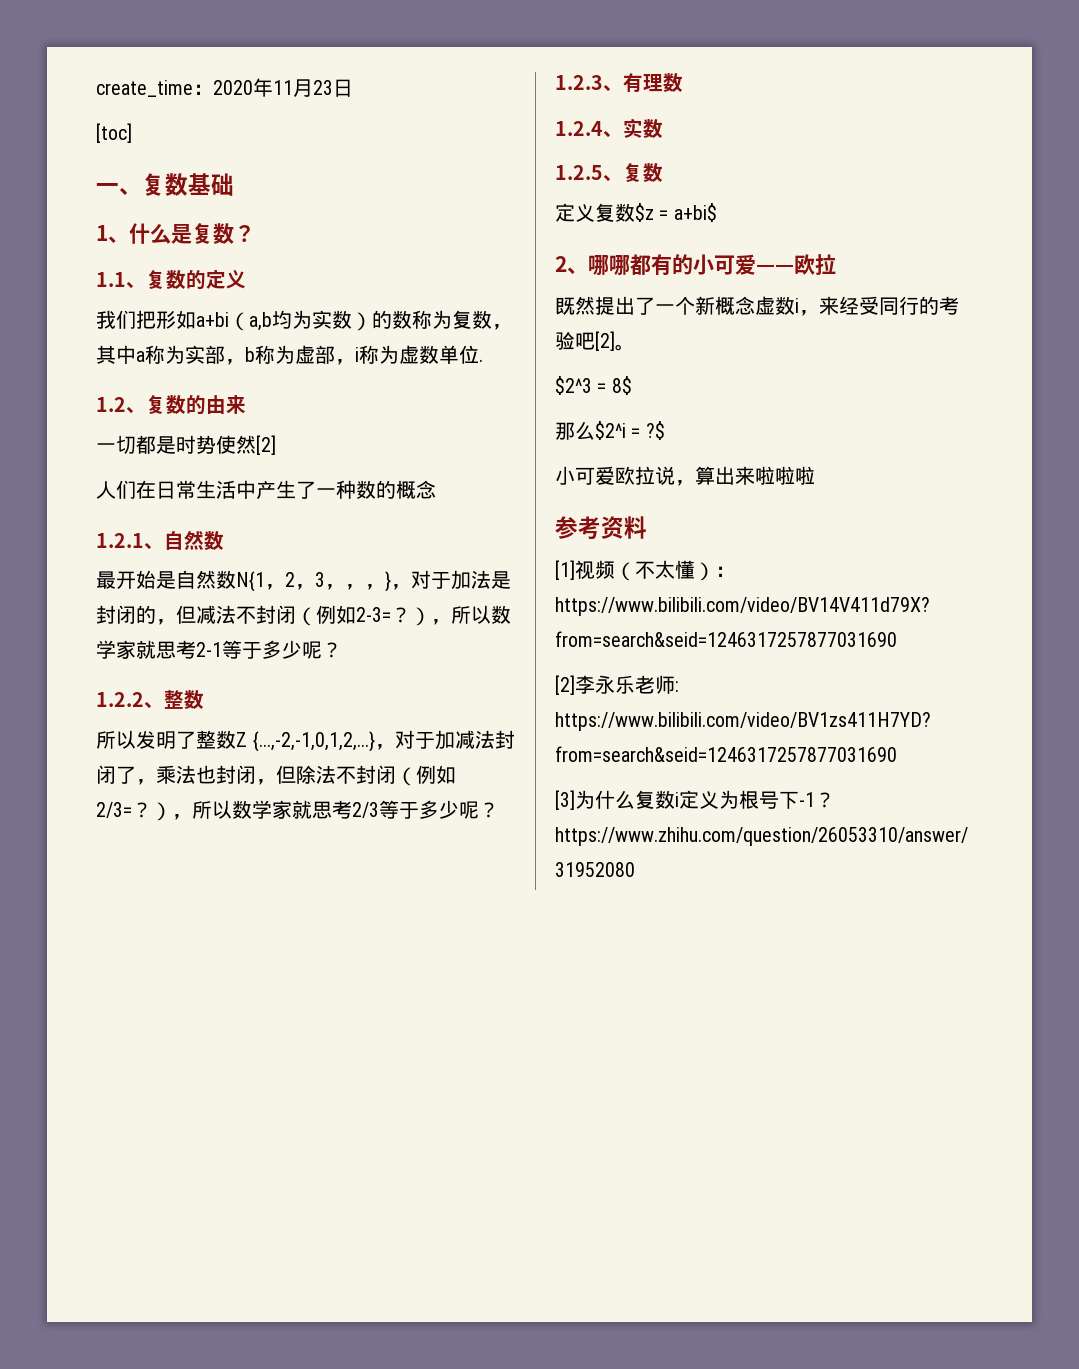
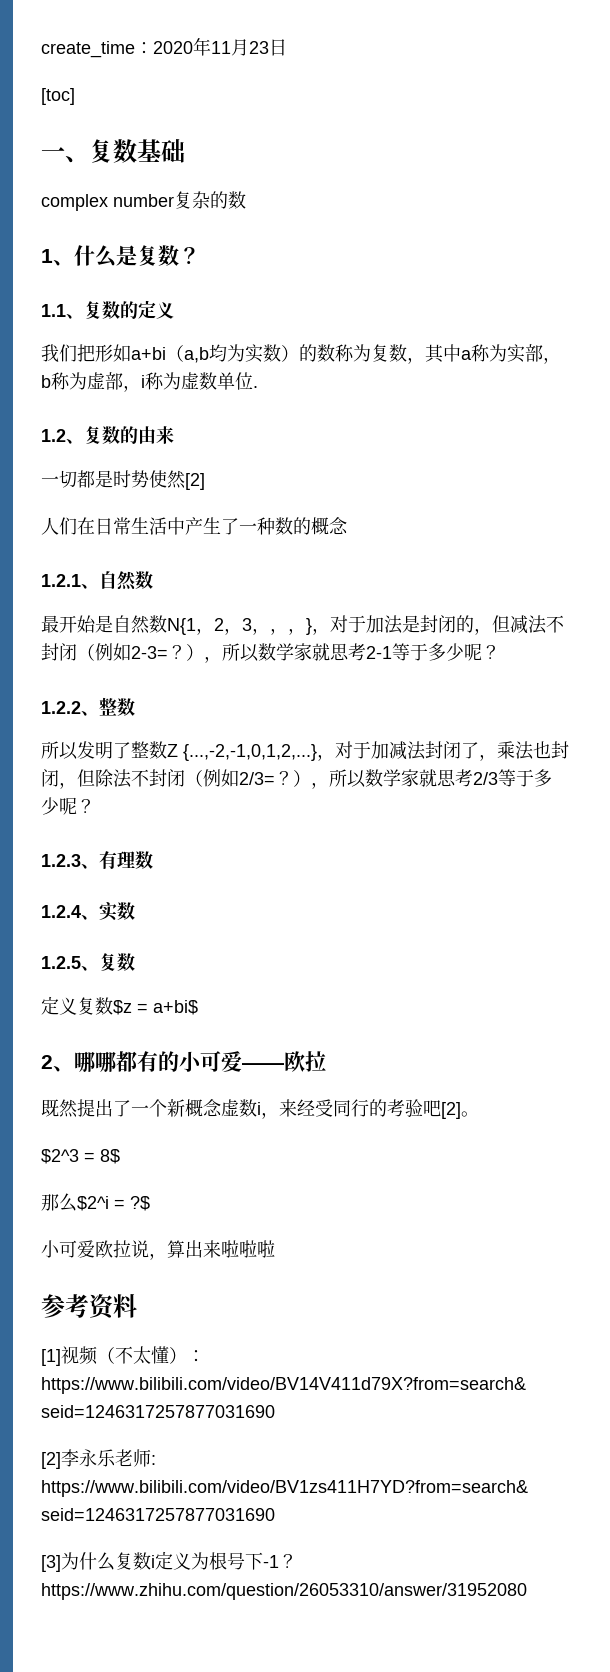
+ complex number复杂的数

